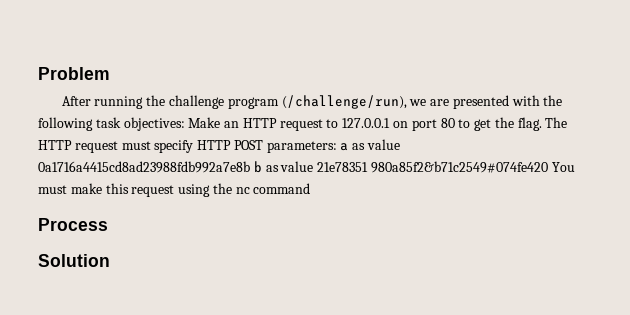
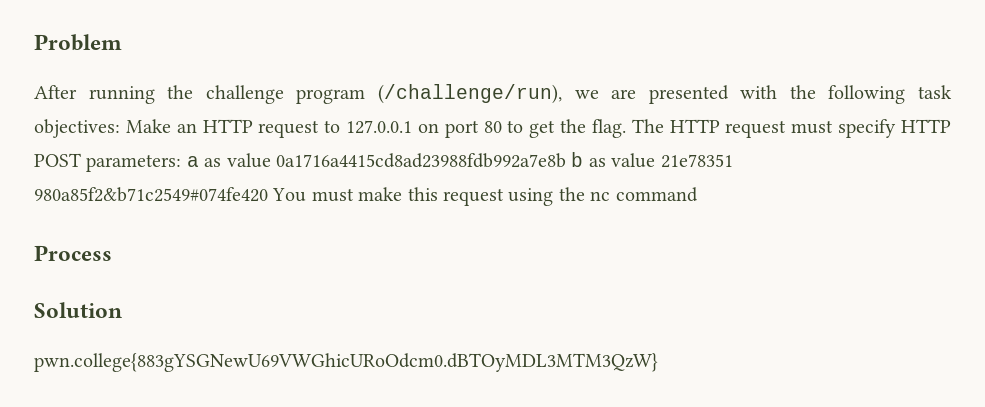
+ pwn.college{883gYSGNewU69VWGhicURoOdcm0.dBTOyMDL3MTM3QzW}

